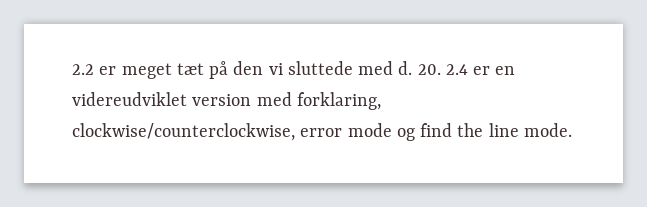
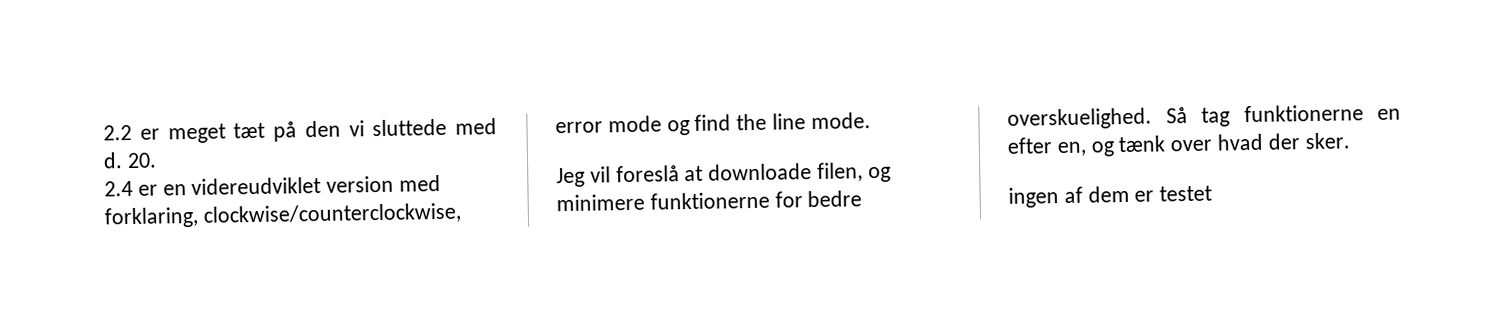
- 20. 2.4 er en videreudviklet version med forklaring, clockwise/counterclockwise, error mode og find the line mode.
+ 20.
+ 2.4 er en videreudviklet version med forklaring, clockwise/counterclockwise, error mode og find the line mode.
+ Jeg vil foreslå at downloade filen, og minimere funktionerne for bedre overskuelighed. Så tag funktionerne en efter en, og tænk over hvad der sker.
+ ingen af dem er testet

